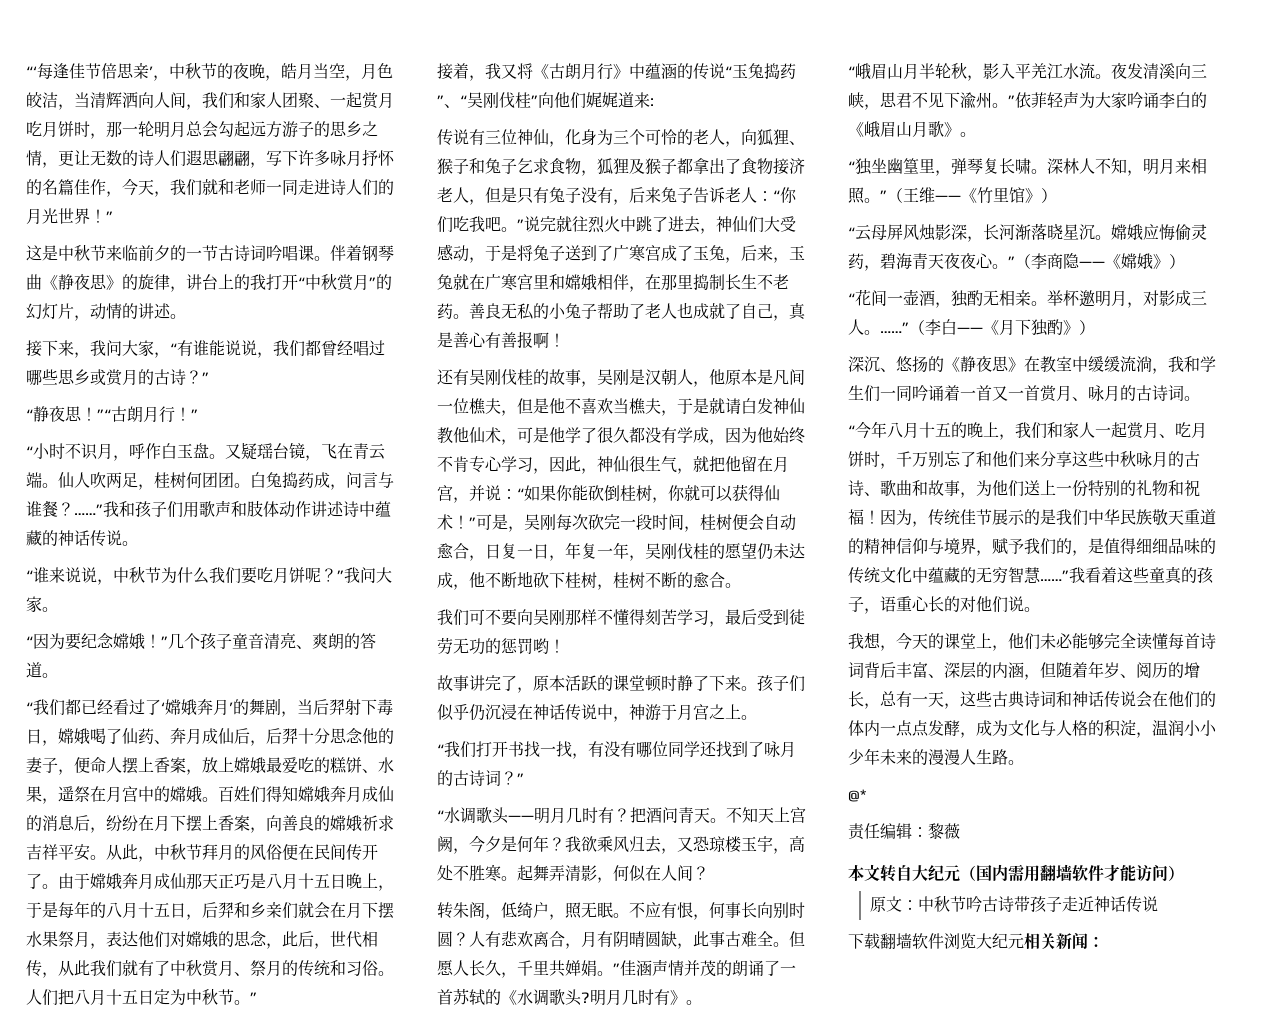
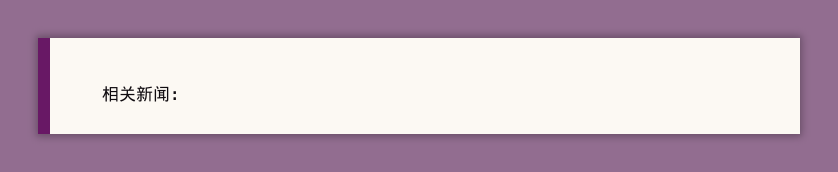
- “‘每逢佳节倍思亲’，中秋节的夜晚，皓月当空，月色皎洁，当清辉洒向人间，我们和家人团聚、一起赏月吃月饼时，那一轮明月总会勾起远方游子的思乡之情，更让无数的诗人们遐思翩翩，写下许多咏月抒怀的名篇佳作，今天，我们就和老师一同走进诗人们的月光世界！”
- 这是中秋节来临前夕的一节古诗词吟唱课。伴着钢琴曲《静夜思》的旋律，讲台上的我打开“中秋赏月”的幻灯片，动情的讲述。
- 接下来，我问大家，“有谁能说说，我们都曾经唱过哪些思乡或赏月的古诗？”
- “静夜思！”“古朗月行！”
- “小时不识月，呼作白玉盘。又疑瑶台镜，飞在青云端。仙人吹两足，桂树何团团。白兔捣药成，问言与谁餐？……”我和孩子们用歌声和肢体动作讲述诗中蕴藏的神话传说。
- “谁来说说，中秋节为什么我们要吃月饼呢？”我问大家。
- “因为要纪念嫦娥！”几个孩子童音清亮、爽朗的答道。
- “我们都已经看过了‘嫦娥奔月’的舞剧，当后羿射下毒日，嫦娥喝了仙药、奔月成仙后，后羿十分思念他的妻子，便命人摆上香案，放上嫦娥最爱吃的糕饼、水果，遥祭在月宫中的嫦娥。百姓们得知嫦娥奔月成仙的消息后，纷纷在月下摆上香案，向善良的嫦娥祈求吉祥平安。从此，中秋节拜月的风俗便在民间传开了。由于嫦娥奔月成仙那天正巧是八月十五日晚上，于是每年的八月十五日，后羿和乡亲们就会在月下摆水果祭月，表达他们对嫦娥的思念，此后，世代相传，从此我们就有了中秋赏月、祭月的传统和习俗。人们把八月十五日定为中秋节。”
- 接着，我又将《古朗月行》中蕴涵的传说“玉兔捣药”、“吴刚伐桂”向他们娓娓道来:
- 传说有三位神仙，化身为三个可怜的老人，向狐狸、猴子和兔子乞求食物，狐狸及猴子都拿出了食物接济老人，但是只有兔子没有，后来兔子告诉老人：“你们吃我吧。”说完就往烈火中跳了进去，神仙们大受感动，于是将兔子送到了广寒宫成了玉兔，后来，玉兔就在广寒宫里和嫦娥相伴，在那里捣制长生不老药。善良无私的小兔子帮助了老人也成就了自己，真是善心有善报啊！
- 还有吴刚伐桂的故事，吴刚是汉朝人，他原本是凡间一位樵夫，但是他不喜欢当樵夫，于是就请白发神仙教他仙术，可是他学了很久都没有学成，因为他始终不肯专心学习，因此，神仙很生气，就把他留在月宫，并说：“如果你能砍倒桂树，你就可以获得仙术！”可是，吴刚每次砍完一段时间，桂树便会自动愈合，日复一日，年复一年，吴刚伐桂的愿望仍未达成，他不断地砍下桂树，桂树不断的愈合。
- 我们可不要向吴刚那样不懂得刻苦学习，最后受到徒劳无功的惩罚哟！
- 故事讲完了，原本活跃的课堂顿时静了下来。孩子们似乎仍沉浸在神话传说中，神游于月宫之上。
- “我们打开书找一找，有没有哪位同学还找到了咏月的古诗词？”
- “水调歌头——明月几时有？把酒问青天。不知天上宫阙，今夕是何年？我欲乘风归去，又恐琼楼玉宇，高处不胜寒。起舞弄清影，何似在人间？
- 转朱阁，低绮户，照无眠。不应有恨，何事长向别时圆？人有悲欢离合，月有阴晴圆缺，此事古难全。但愿人长久，千里共婵娟。”佳涵声情并茂的朗诵了一首苏轼的《水调歌头?明月几时有》。
- “峨眉山月半轮秋，影入平羌江水流。夜发清溪向三峡，思君不见下渝州。”依菲轻声为大家吟诵李白的《峨眉山月歌》。
- “独坐幽篁里，弹琴复长啸。深林人不知，明月来相照。”（王维——《竹里馆》）
- “云母屏风烛影深，长河渐落晓星沉。嫦娥应悔偷灵药，碧海青天夜夜心。”（李商隐——《嫦娥》）
- “花间一壶酒，独酌无相亲。举杯邀明月，对影成三人。……”（李白——《月下独酌》）
- 深沉、悠扬的《静夜思》在教室中缓缓流淌，我和学生们一同吟诵着一首又一首赏月、咏月的古诗词。
- “今年八月十五的晚上，我们和家人一起赏月、吃月饼时，千万别忘了和他们来分享这些中秋咏月的古诗、歌曲和故事，为他们送上一份特别的礼物和祝福！因为，传统佳节展示的是我们中华民族敬天重道的精神信仰与境界，赋予我们的，是值得细细品味的传统文化中蕴藏的无穷智慧……”我看着这些童真的孩子，语重心长的对他们说。
- 我想，今天的课堂上，他们未必能够完全读懂每首诗词背后丰富、深层的内涵，但随着年岁、阅历的增长，总有一天，这些古典诗词和神话传说会在他们的体内一点点发酵，成为文化与人格的积淀，温润小小少年未来的漫漫人生路。
- @*
- 责任编辑：黎薇
- 本文转自大纪元（国内需用翻墙软件才能访问）
- 原文：中秋节吟古诗带孩子走近神话传说
- 下载翻墙软件浏览大纪元相关新闻：
+ 相关新闻：

